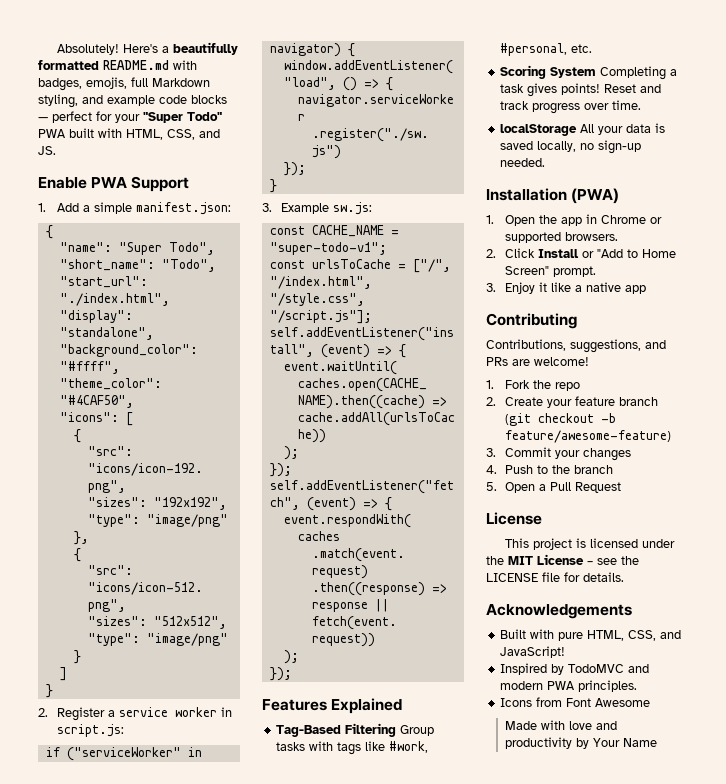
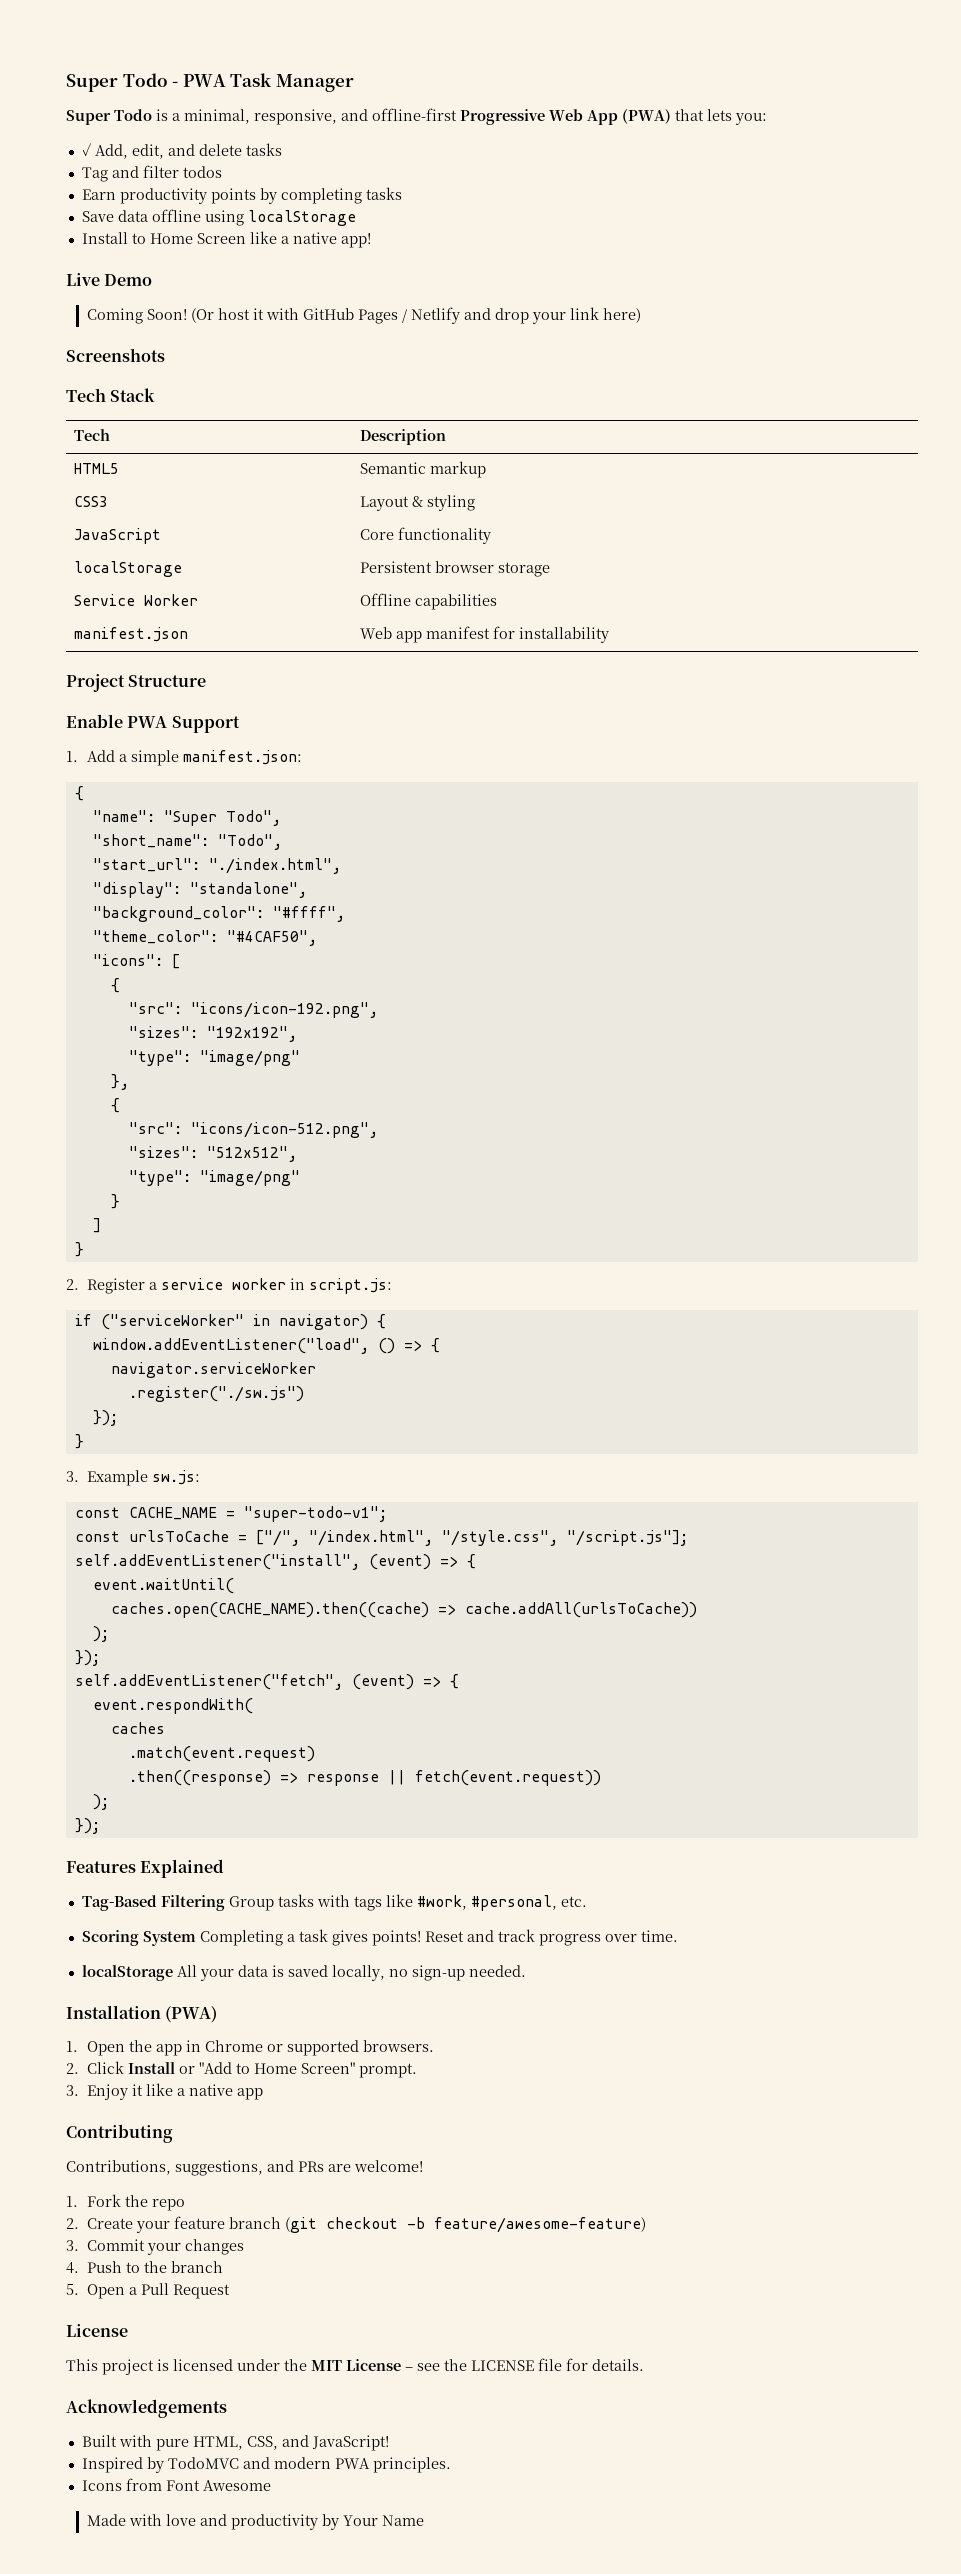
- Absolutely! Here's a beautifully formatted README.md with badges, emojis, full Markdown styling, and example code blocks — perfect for your "Super Todo" PWA built with HTML, CSS, and JS.
+ Super Todo - PWA Task Manager
+ Super Todo is a minimal, responsive, and offline-first Progressive Web App (PWA) that lets you:
+ ✓ Add, edit, and delete tasks
+ Tag and filter todos
+ Earn productivity points by completing tasks
+ Save data offline using localStorage
+ Install to Home Screen like a native app!
+ Live Demo
+ Coming Soon! (Or host it with GitHub Pages / Netlify and drop your link here)
+ Screenshots
+ Tech Stack
+ Tech | Description
+ HTML5 | Semantic markup
+ CSS3 | Layout & styling
+ JavaScript | Core functionality
+ localStorage | Persistent browser storage
+ Service Worker | Offline capabilities
+ manifest.json | Web app manifest for installability
+ Project Structure

